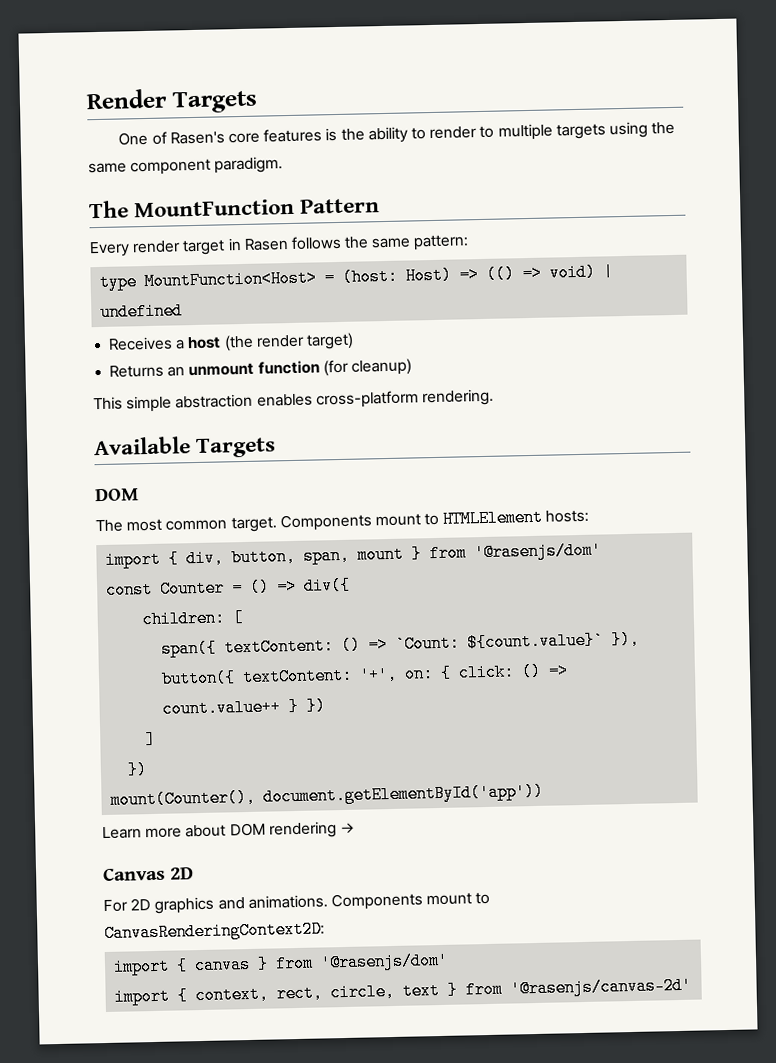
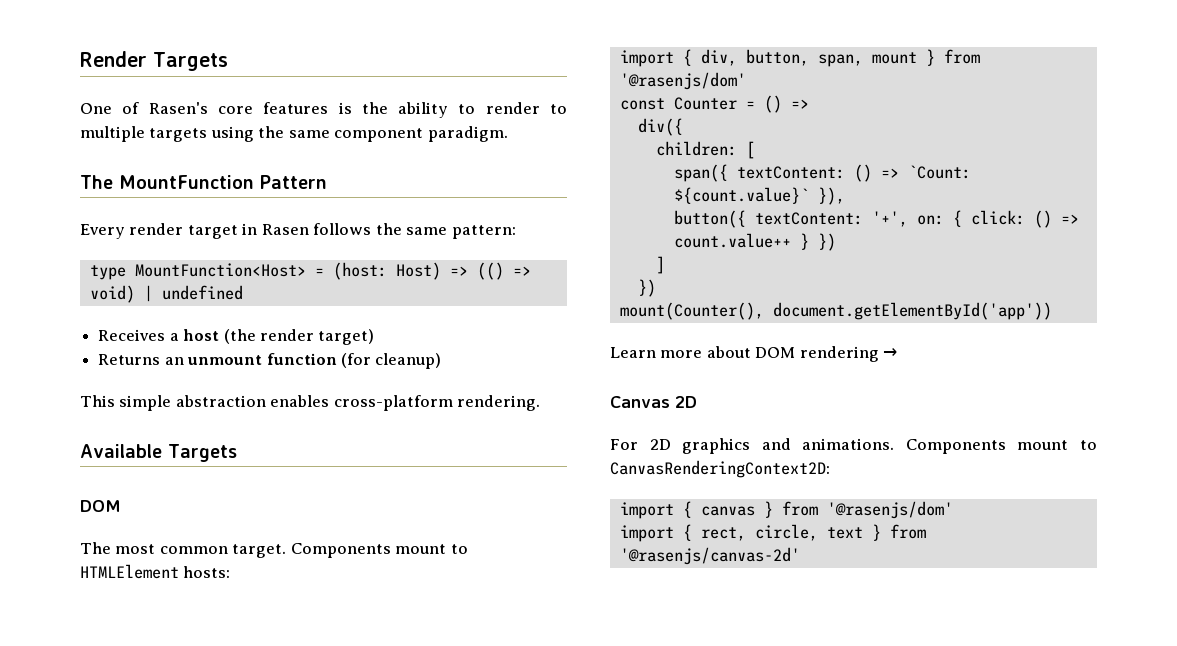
- const Counter = () => div({
+ const Counter = () =>
+ div({
- import { context, rect, circle, text } from '@rasenjs/canvas-2d'
+ import { rect, circle, text } from '@rasenjs/canvas-2d'

